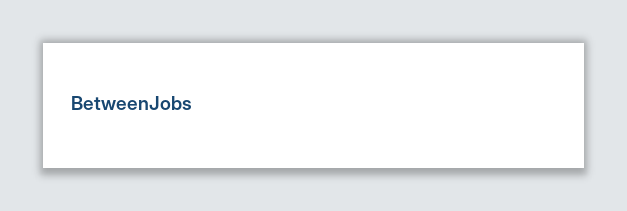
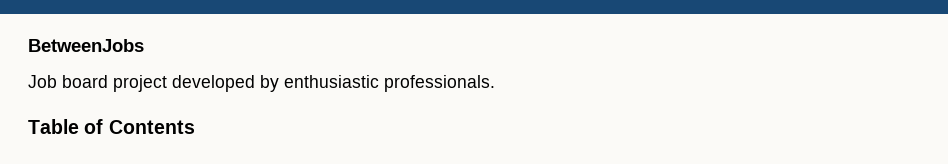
+ Job board project developed by enthusiastic professionals.
+ Table of Contents

